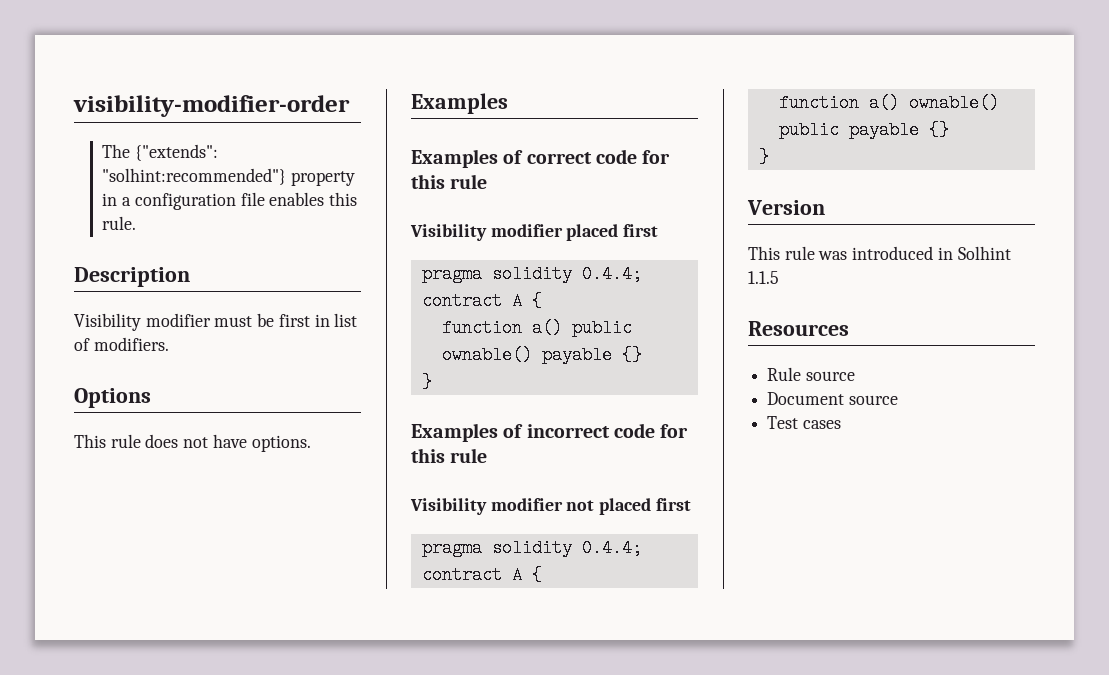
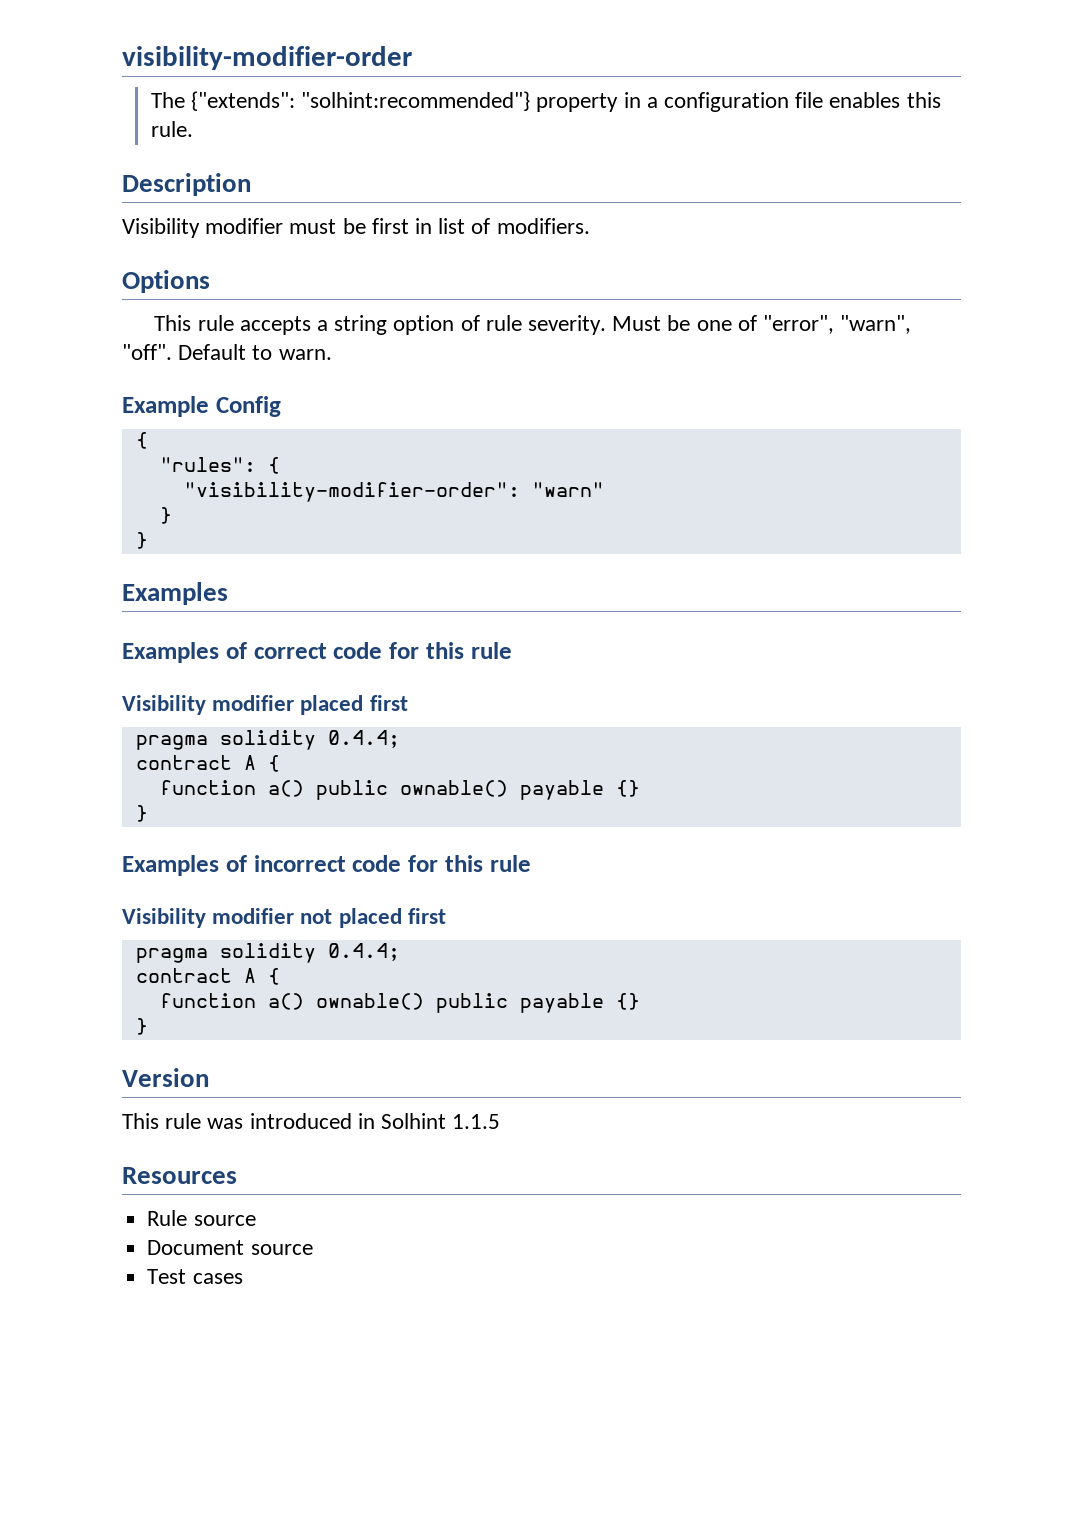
- This rule does not have options.
+ This rule accepts a string option of rule severity. Must be one of "error", "warn", "off". Default to warn.
+ Example Config
+ {
+ "rules": {
+ "visibility-modifier-order": "warn"
+ }
+ }

